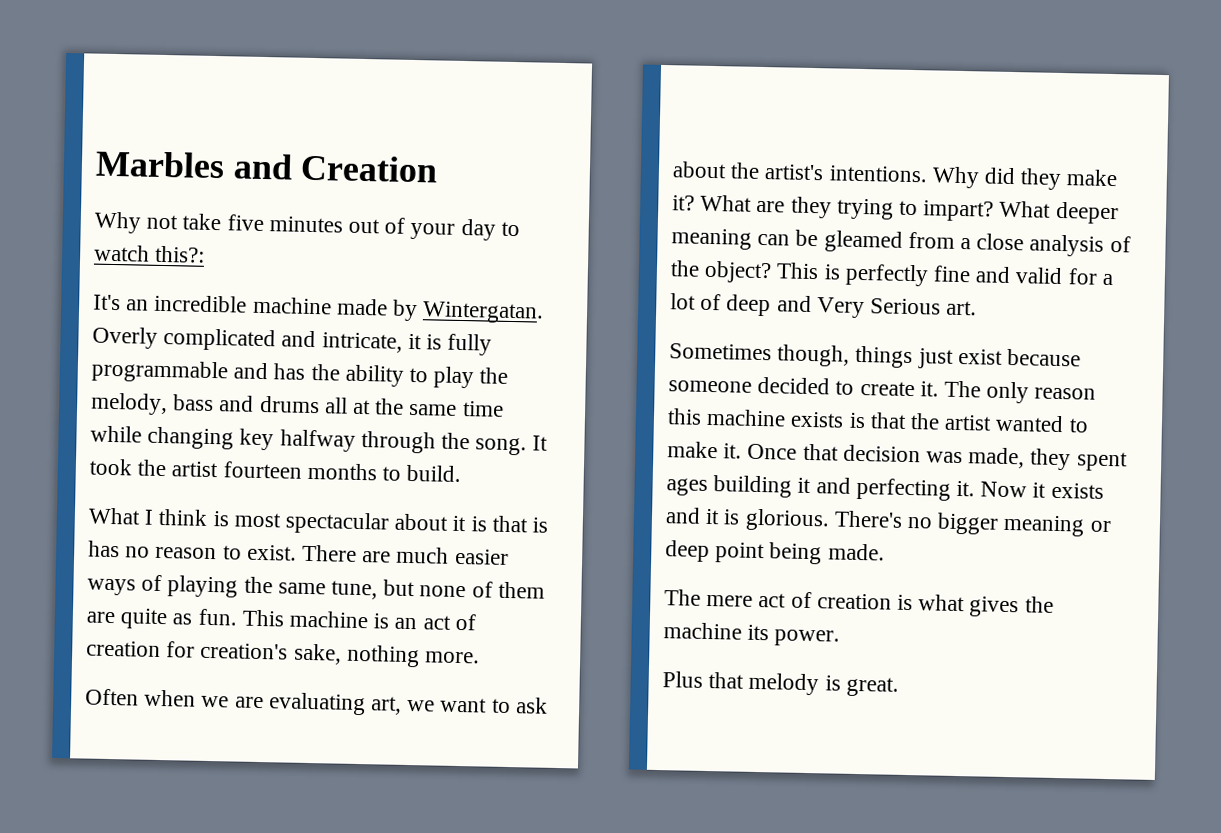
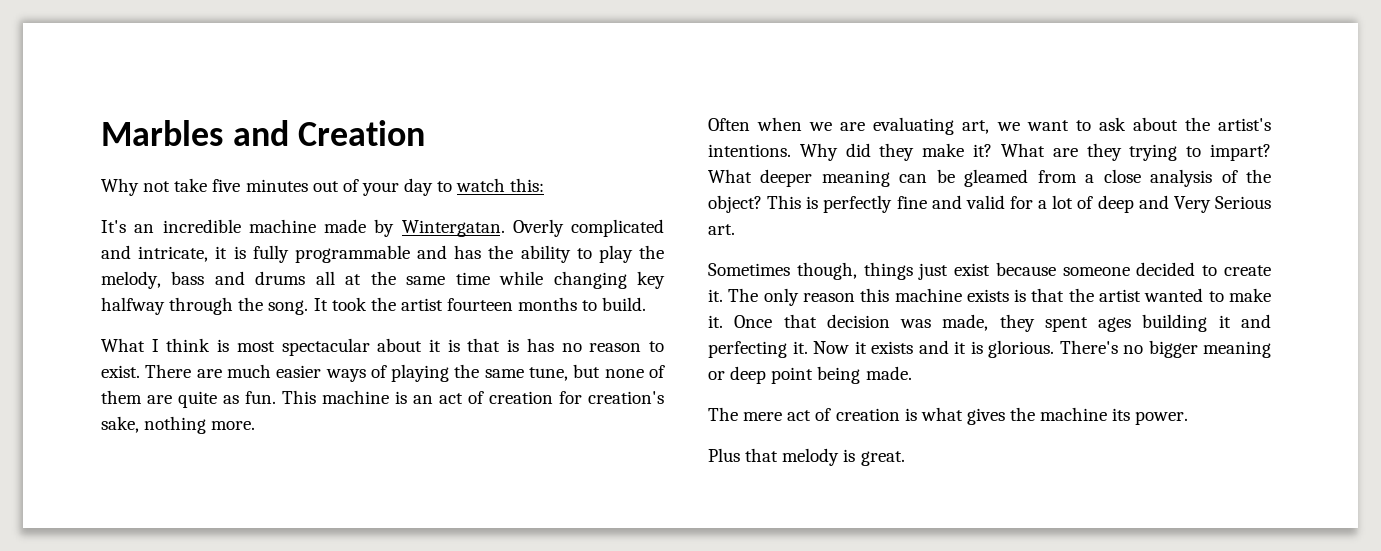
- Why not take five minutes out of your day to watch this?:
+ Why not take five minutes out of your day to watch this:

